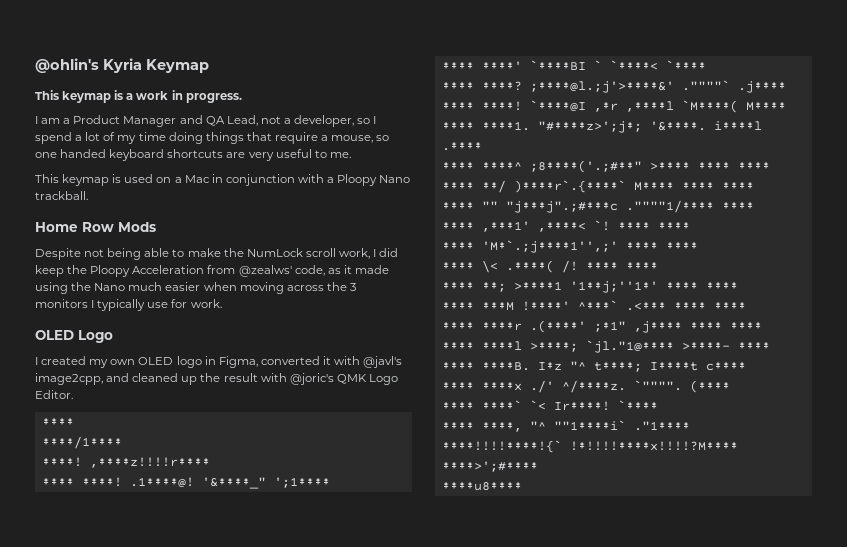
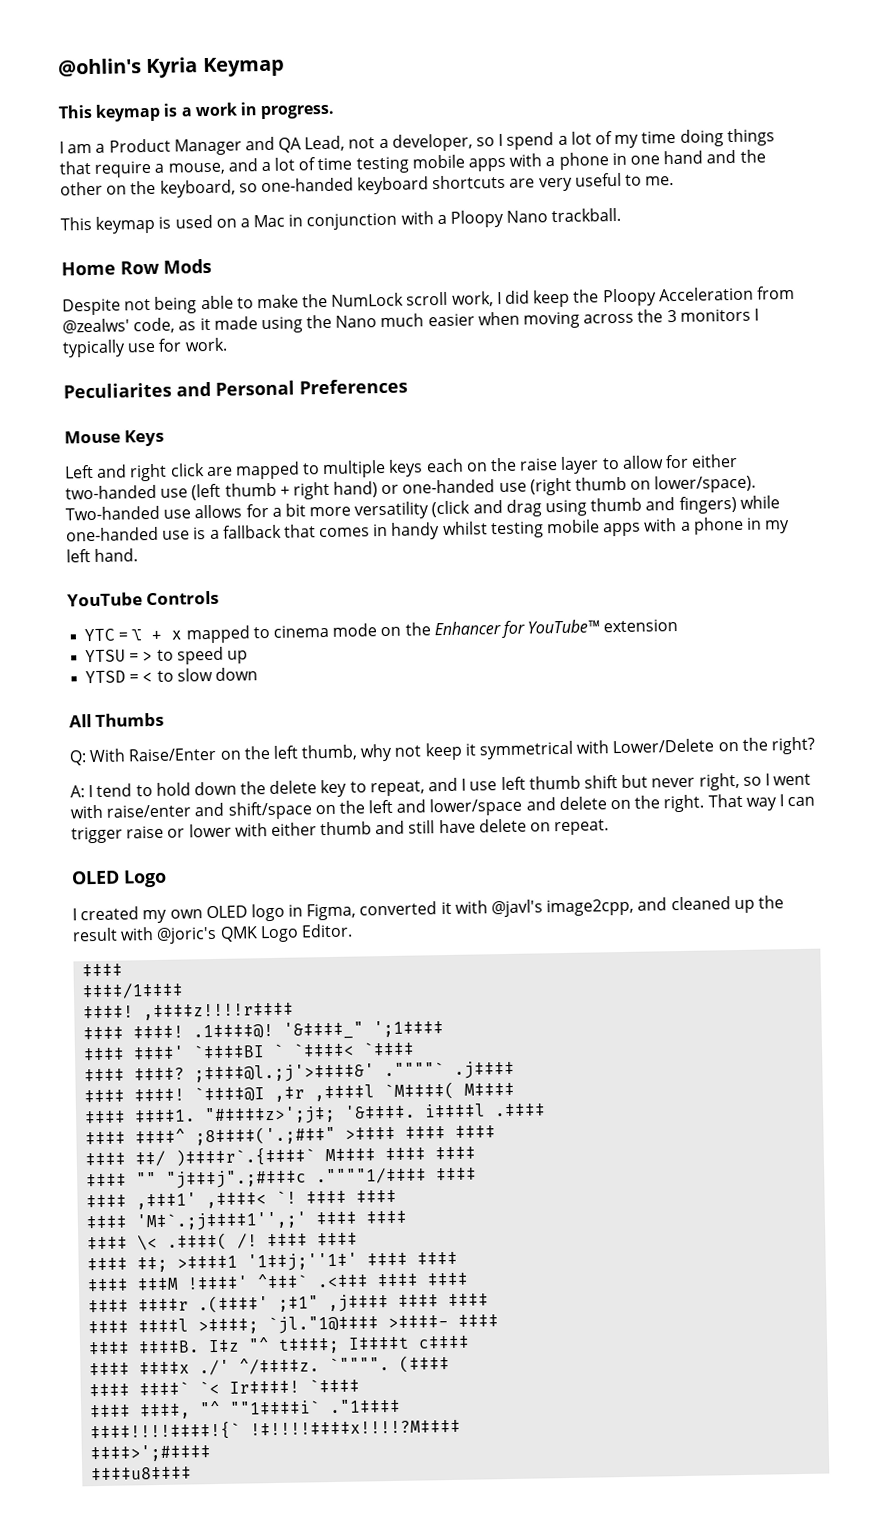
- I am a Product Manager and QA Lead, not a developer, so I spend a lot of my time doing things that require a mouse, so one handed keyboard shortcuts are very useful to me.
+ I am a Product Manager and QA Lead, not a developer, so I spend a lot of my time doing things that require a mouse, and a lot of time testing mobile apps with a phone in one hand and the other on the keyboard, so one-handed keyboard shortcuts are very useful to me.
+ Peculiarites and Personal Preferences
+ Mouse Keys
+ Left and right click are mapped to multiple keys each on the raise layer to allow for either two-handed use (left thumb + right hand) or one-handed use (right thumb on lower/space). Two-handed use allows for a bit more versatility (click and drag using thumb and fingers) while one-handed use is a fallback that comes in handy whilst testing mobile apps with a phone in my left hand.
+ YouTube Controls
+ YTC = ⌥ + x mapped to cinema mode on the Enhancer for YouTube™ extension
+ YTSU = > to speed up
+ YTSD = < to slow down
+ All Thumbs
+ Q: With Raise/Enter on the left thumb, why not keep it symmetrical with Lower/Delete on the right?
+ A: I tend to hold down the delete key to repeat, and I use left thumb shift but never right, so I went with raise/enter and shift/space on the left and lower/space and delete on the right. That way I can trigger raise or lower with either thumb and still have delete on repeat.

